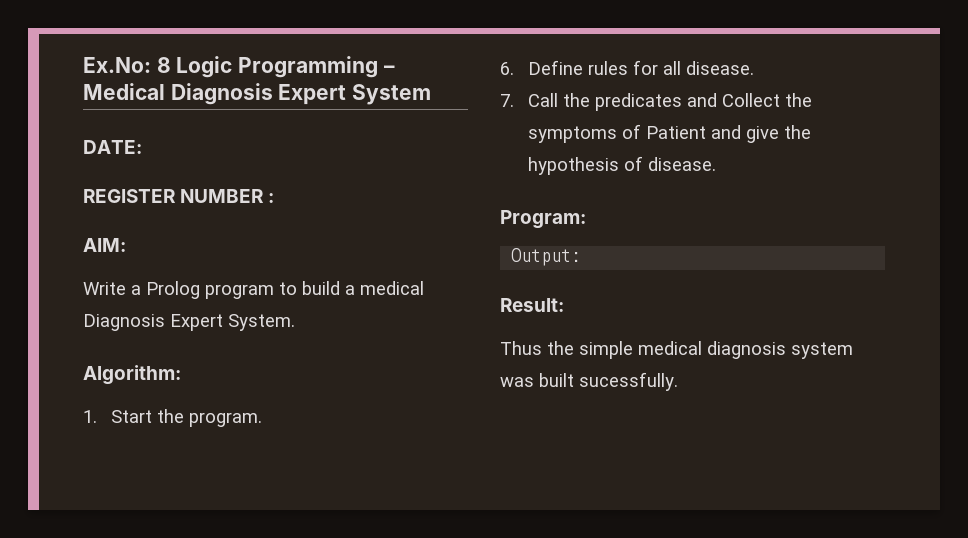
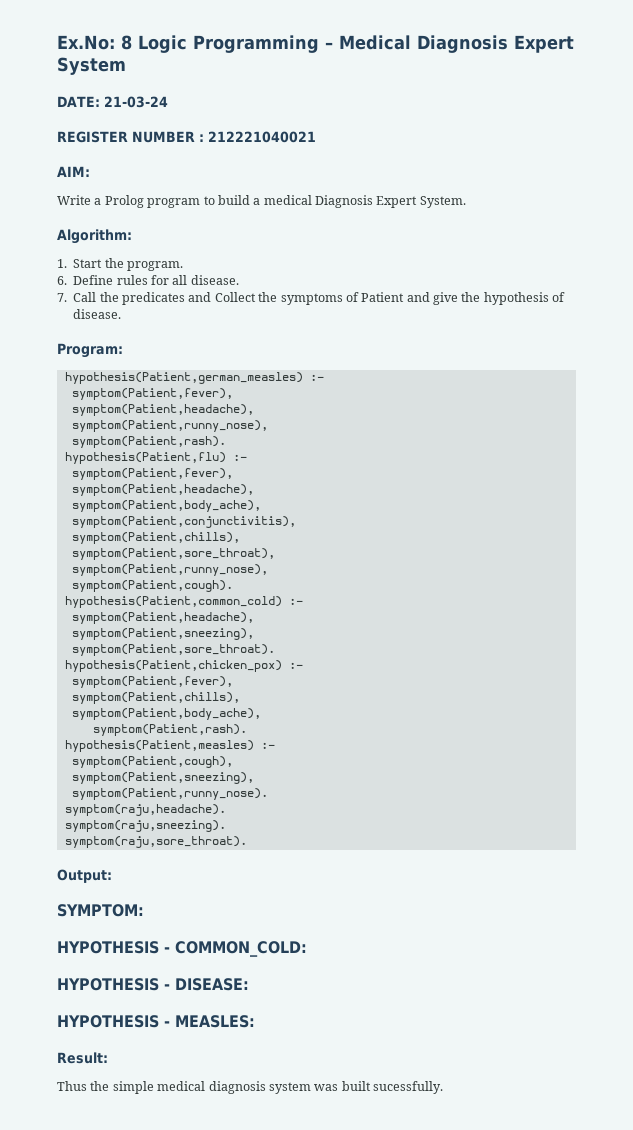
- DATE:
+ DATE: 21-03-24
- REGISTER NUMBER :
+ REGISTER NUMBER : 212221040021
+ hypothesis(Patient,german_measles) :-
+ symptom(Patient,fever),
+ symptom(Patient,headache),
+ symptom(Patient,runny_nose),
+ symptom(Patient,rash).
+ hypothesis(Patient,flu) :-
+ symptom(Patient,fever),
+ symptom(Patient,headache),
+ symptom(Patient,body_ache),
+ symptom(Patient,conjunctivitis),
+ symptom(Patient,chills),
+ symptom(Patient,sore_throat),
+ symptom(Patient,runny_nose),
+ symptom(Patient,cough).
+ hypothesis(Patient,common_cold) :-
+ symptom(Patient,headache),
+ symptom(Patient,sneezing),
+ symptom(Patient,sore_throat).
+ hypothesis(Patient,chicken_pox) :-
+ symptom(Patient,fever),
+ symptom(Patient,chills),
+ symptom(Patient,body_ache),
+ symptom(Patient,rash).
+ hypothesis(Patient,measles) :-
+ symptom(Patient,cough),
+ symptom(Patient,sneezing),
+ symptom(Patient,runny_nose).
+ symptom(raju,headache).
+ symptom(raju,sneezing).
+ symptom(raju,sore_throat).
  Output:
+ SYMPTOM:
+ HYPOTHESIS - COMMON_COLD:
+ HYPOTHESIS - DISEASE:
+ HYPOTHESIS - MEASLES:

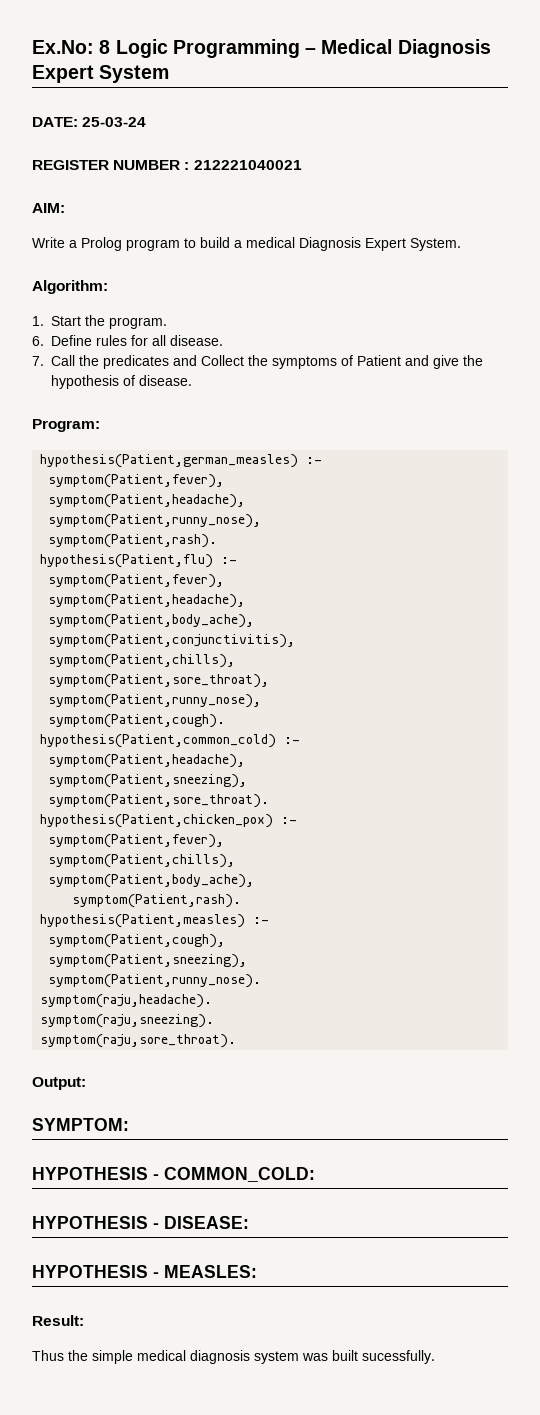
- DATE: 21-03-24
+ DATE: 25-03-24

